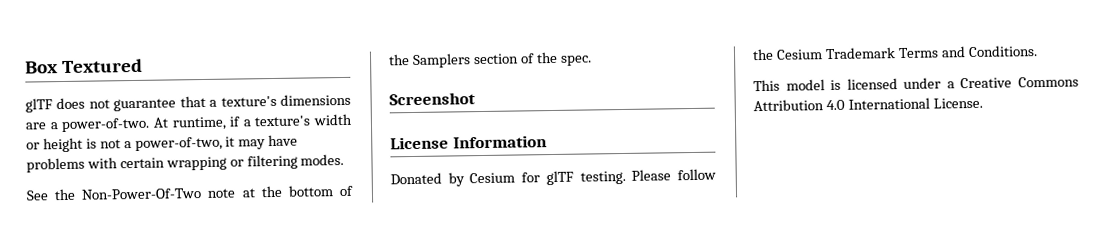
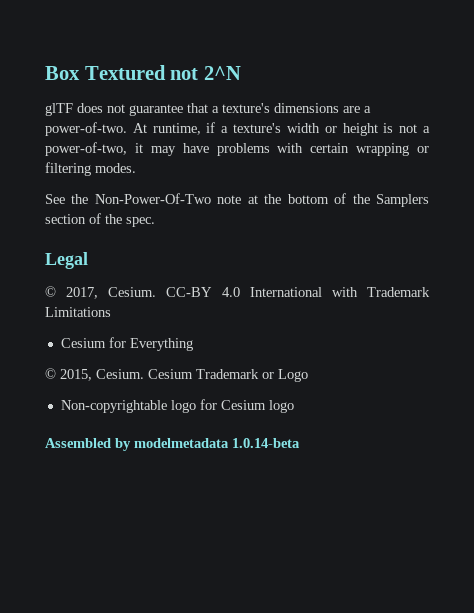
- Box Textured
+ Box Textured not 2^N
- Screenshot
- License Information
- Donated by Cesium for glTF testing. Please follow the Cesium Trademark Terms and Conditions.
- This model is licensed under a Creative Commons Attribution 4.0 International License.
+ Legal
+ © 2017, Cesium. CC-BY 4.0 International with Trademark Limitations
+ Cesium for Everything
+ © 2015, Cesium. Cesium Trademark or Logo
+ Non-copyrightable logo for Cesium logo
+ Assembled by modelmetadata 1.0.14-beta

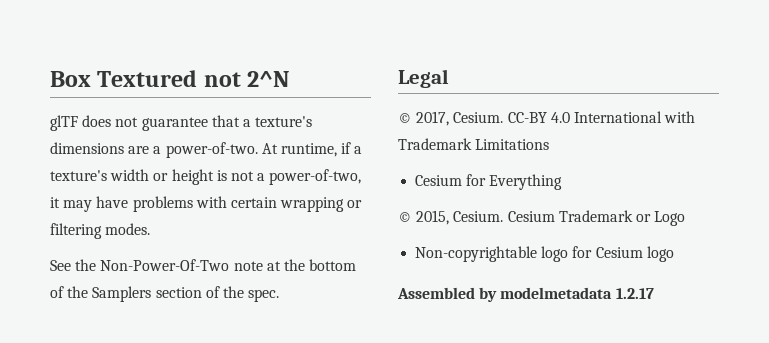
- Assembled by modelmetadata 1.0.14-beta
+ Assembled by modelmetadata 1.2.17

